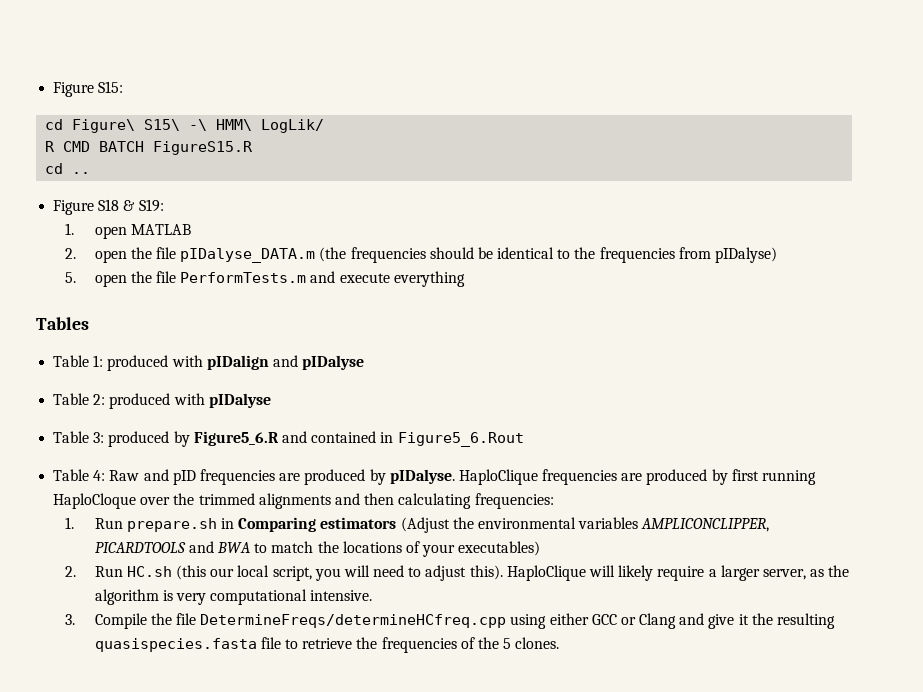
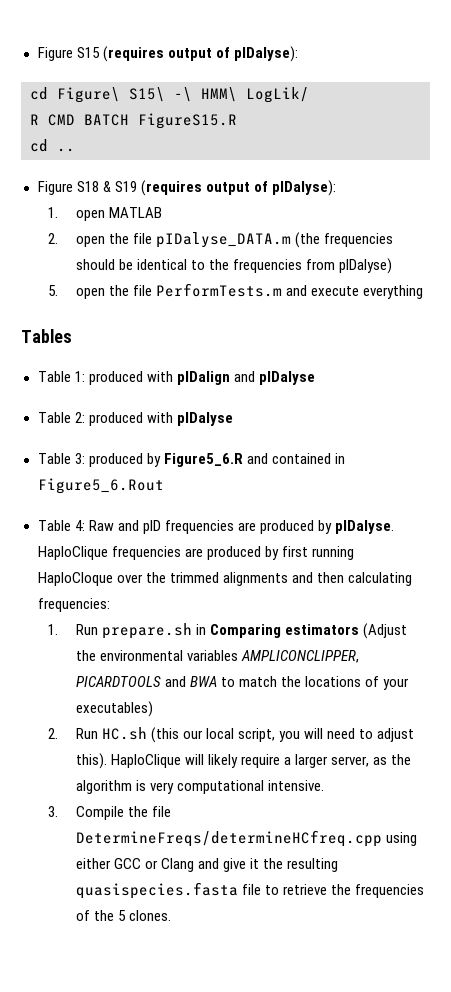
- Figure S15:
+ Figure S15 (requires output of pIDalyse):
- Figure S18 & S19:
+ Figure S18 & S19 (requires output of pIDalyse):

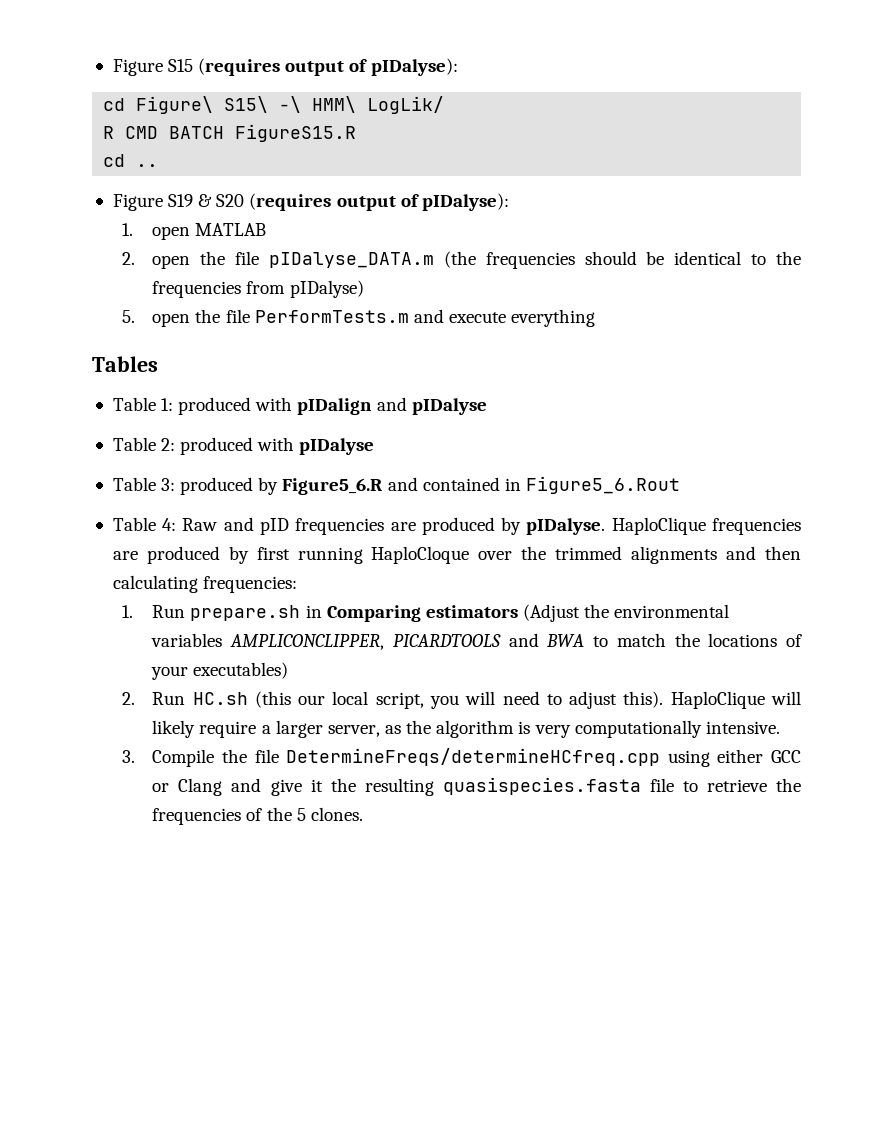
- Figure S18 & S19 (requires output of pIDalyse):
+ Figure S19 & S20 (requires output of pIDalyse):
- HaploClique will likely require a larger server, as the algorithm is very computational intensive.
+ HaploClique will likely require a larger server, as the algorithm is very computationally intensive.

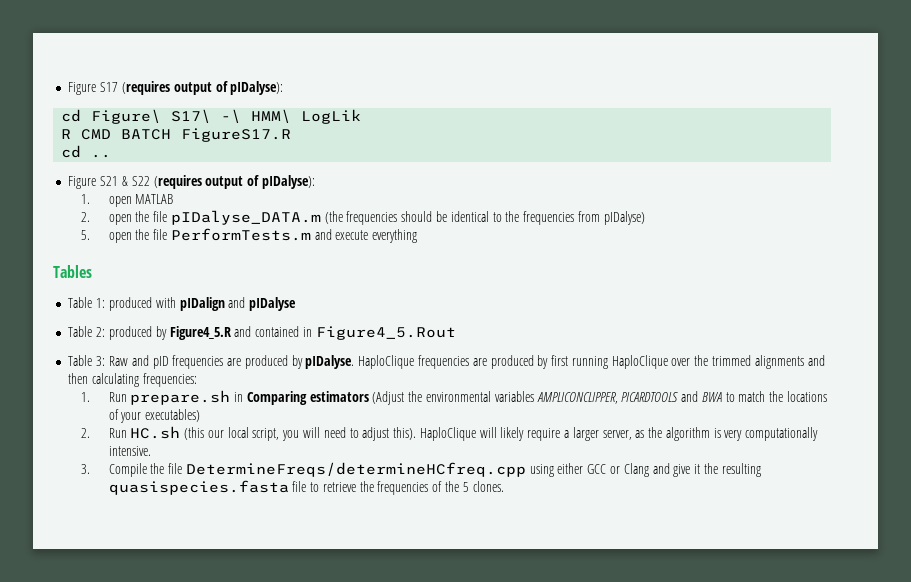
- Figure S15 (requires output of pIDalyse):
+ Figure S17 (requires output of pIDalyse):
- cd Figure\ S15\ -\ HMM\ LogLik/
+ cd Figure\ S17\ -\ HMM\ LogLik
- R CMD BATCH FigureS15.R
+ R CMD BATCH FigureS17.R
- Figure S19 & S20 (requires output of pIDalyse):
+ Figure S21 & S22 (requires output of pIDalyse):
- Table 2: produced with pIDalyse
- Table 3: produced by Figure5_6.R and contained in Figure5_6.Rout
- Table 4: Raw and pID frequencies are produced by pIDalyse.
+ Table 2: produced by Figure4_5.R and contained in Figure4_5.Rout
+ Table 3: Raw and pID frequencies are produced by pIDalyse.
- HaploClique frequencies are produced by first running HaploCloque over the trimmed alignments and then calculating frequencies:
+ HaploClique frequencies are produced by first running HaploClique over the trimmed alignments and then calculating frequencies:

